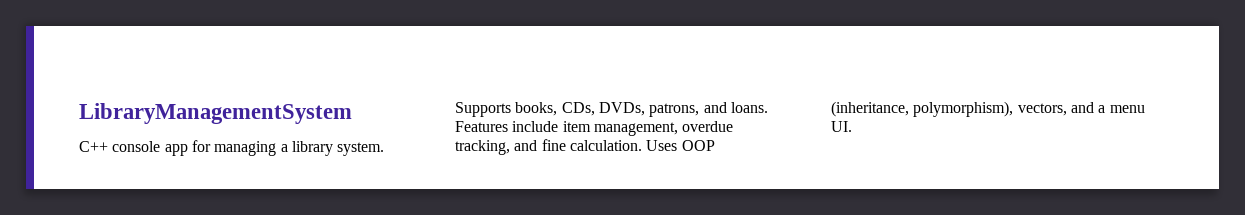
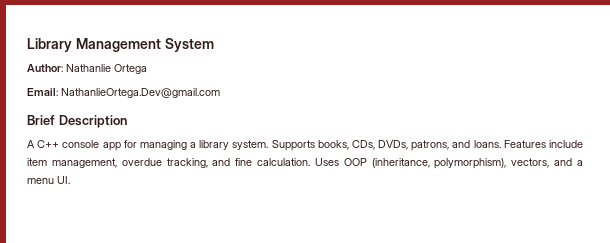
- LibraryManagementSystem
- C++ console app for managing a library system.
+ Library Management System
+ Author: Nathanlie Ortega
+ Email: NathanlieOrtega.Dev@gmail.com
+ Brief Description
+ A C++ console app for managing a library system.

